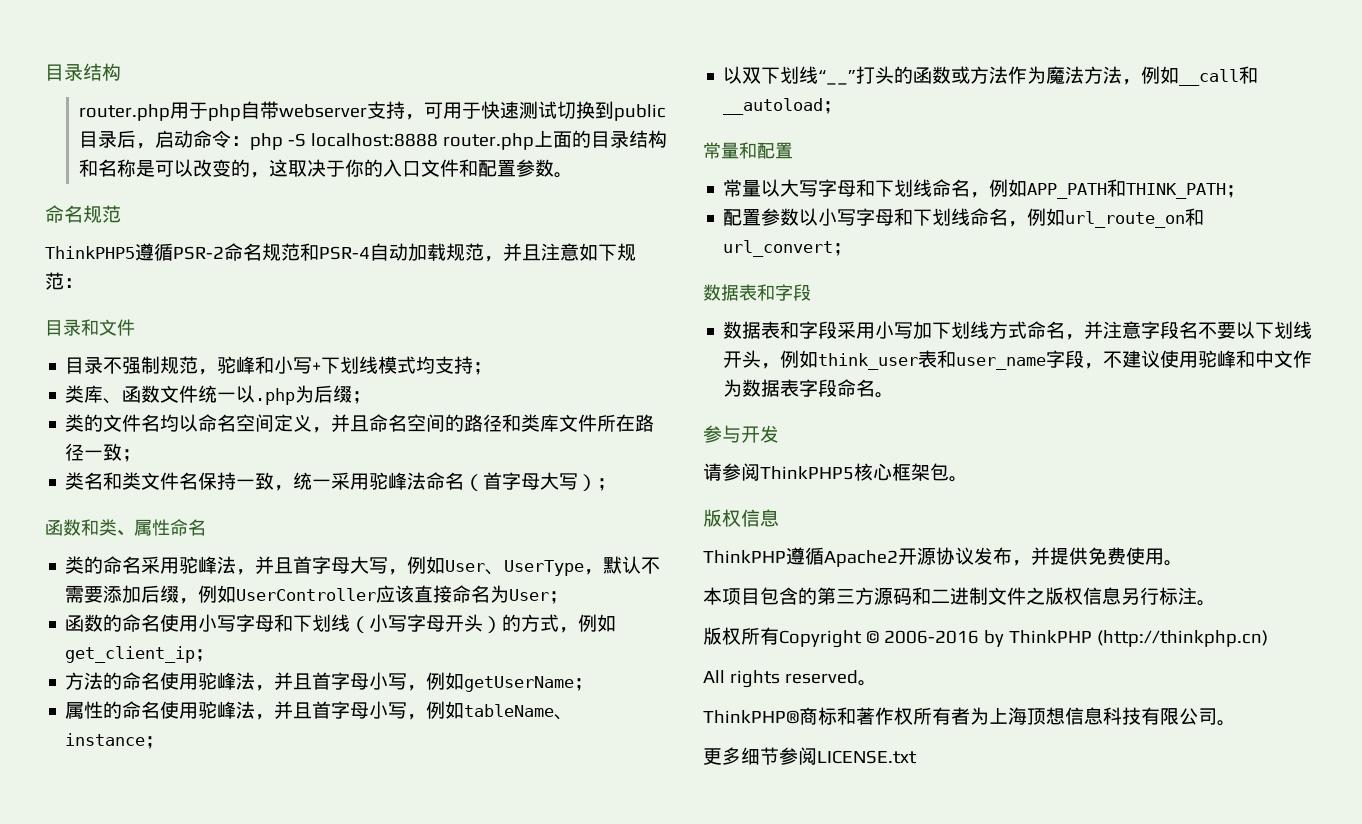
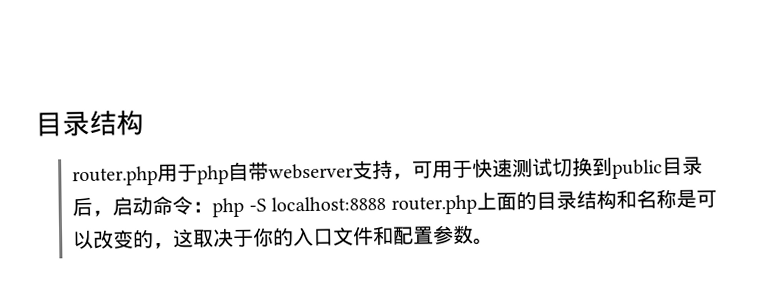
  router.php用于php自带webserver支持，可用于快速测试切换到public目录后，启动命令：php -S localhost:8888 router.php上面的目录结构和名称是可以改变的，这取决于你的入口文件和配置参数。
- 命名规范
- ThinkPHP5遵循PSR-2命名规范和PSR-4自动加载规范，并且注意如下规范：
- 目录和文件
- 目录不强制规范，驼峰和小写+下划线模式均支持；
- 类库、函数文件统一以.php为后缀；
- 类的文件名均以命名空间定义，并且命名空间的路径和类库文件所在路径一致；
- 类名和类文件名保持一致，统一采用驼峰法命名（首字母大写）；
- 函数和类、属性命名
- 类的命名采用驼峰法，并且首字母大写，例如User、UserType，默认不需要添加后缀，例如UserController应该直接命名为User；
- 函数的命名使用小写字母和下划线（小写字母开头）的方式，例如get_client_ip；
- 方法的命名使用驼峰法，并且首字母小写，例如getUserName；
- 属性的命名使用驼峰法，并且首字母小写，例如tableName、instance；
- 以双下划线“__”打头的函数或方法作为魔法方法，例如__call和__autoload；
- 常量和配置
- 常量以大写字母和下划线命名，例如APP_PATH和THINK_PATH；
- 配置参数以小写字母和下划线命名，例如url_route_on和url_convert；
- 数据表和字段
- 数据表和字段采用小写加下划线方式命名，并注意字段名不要以下划线开头，例如think_user表和user_name字段，不建议使用驼峰和中文作为数据表字段命名。
- 参与开发
- 请参阅ThinkPHP5核心框架包。
- 版权信息
- ThinkPHP遵循Apache2开源协议发布，并提供免费使用。
- 本项目包含的第三方源码和二进制文件之版权信息另行标注。
- 版权所有Copyright © 2006-2016 by ThinkPHP (http://thinkphp.cn)
- All rights reserved。
- ThinkPHP®商标和著作权所有者为上海顶想信息科技有限公司。
- 更多细节参阅LICENSE.txt

